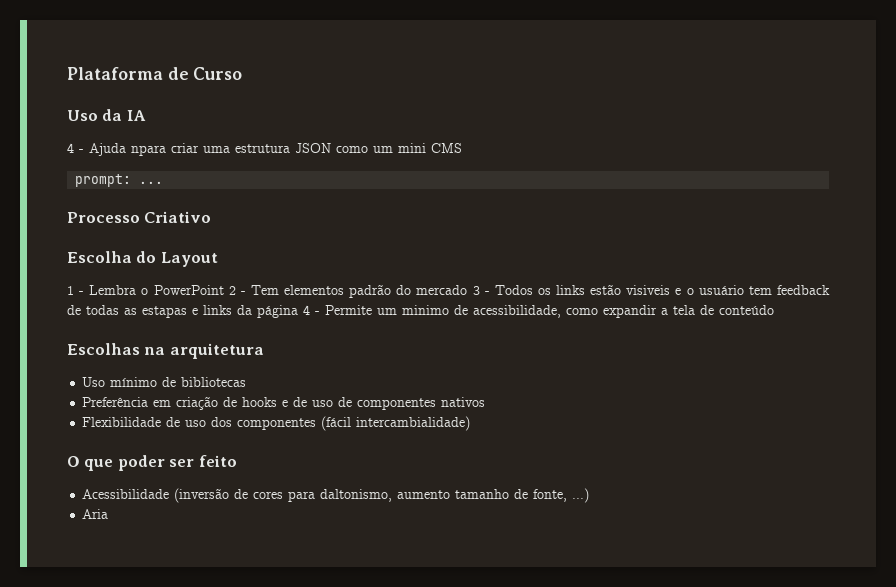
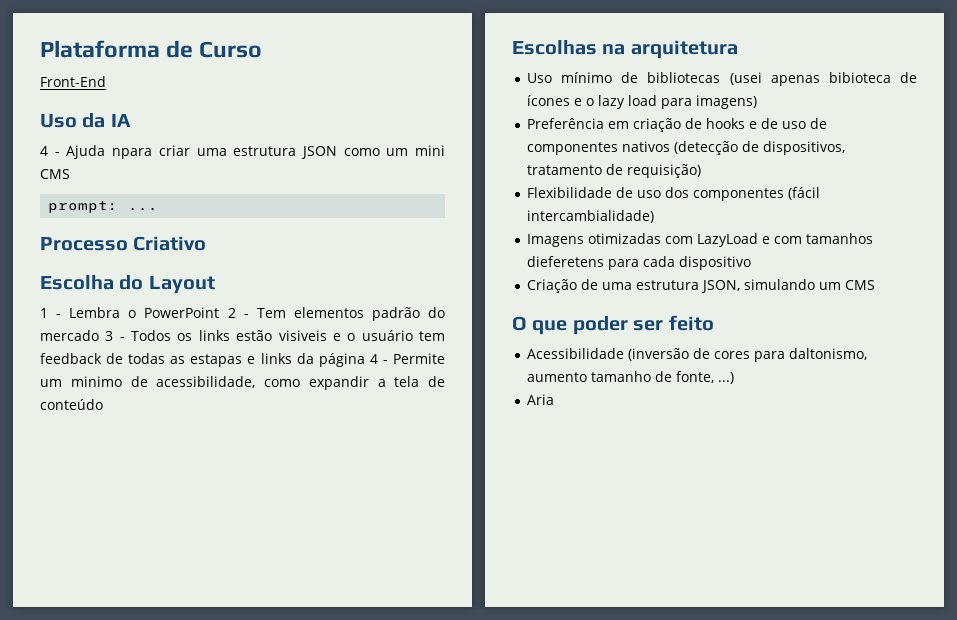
+ Front-End
- Uso mínimo de bibliotecas
+ Uso mínimo de bibliotecas (usei apenas bibioteca de ícones e o lazy load para imagens)
- Preferência em criação de hooks e de uso de componentes nativos
+ Preferência em criação de hooks e de uso de componentes nativos (detecção de dispositivos, tratamento de requisição)
+ Imagens otimizadas com LazyLoad e com tamanhos dieferetens para cada dispositivo
+ Criação de uma estrutura JSON, simulando um CMS

